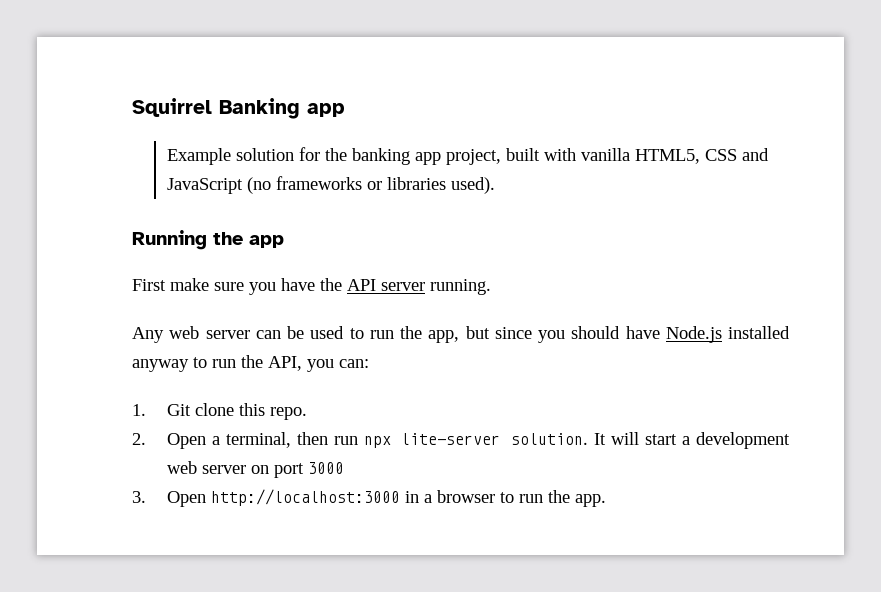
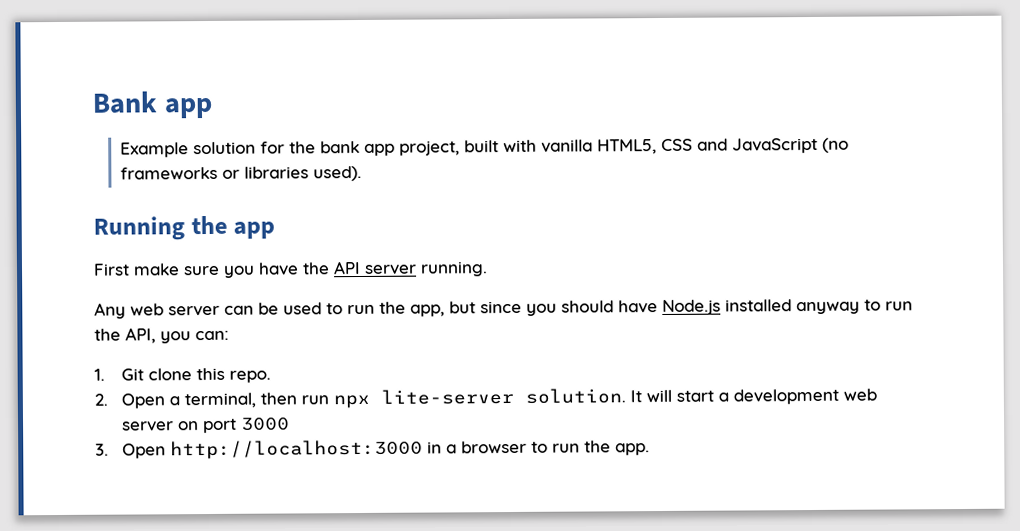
- Squirrel Banking app
+ Bank app
- Example solution for the banking app project, built with vanilla HTML5, CSS and JavaScript (no frameworks or libraries used).
+ Example solution for the bank app project, built with vanilla HTML5, CSS and JavaScript (no frameworks or libraries used).

